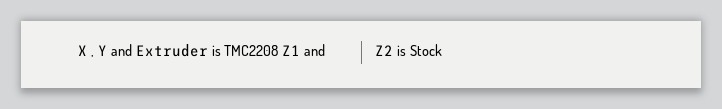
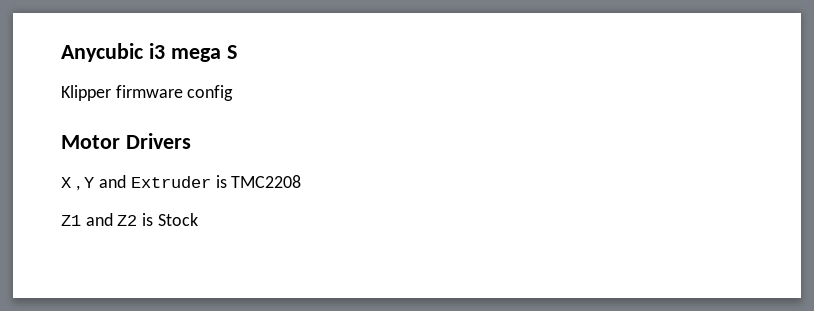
+ Anycubic i3 mega S
+ Klipper firmware config
+ Motor Drivers
- X , Y and Extruder is TMC2208 Z1 and Z2 is Stock
+ X , Y and Extruder is TMC2208
+ Z1 and Z2 is Stock

